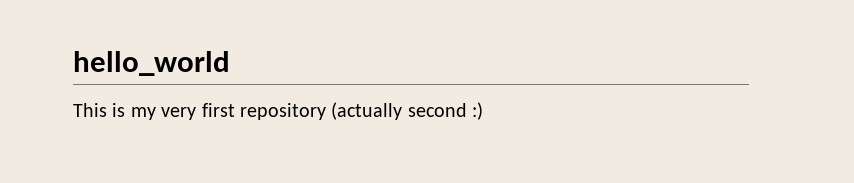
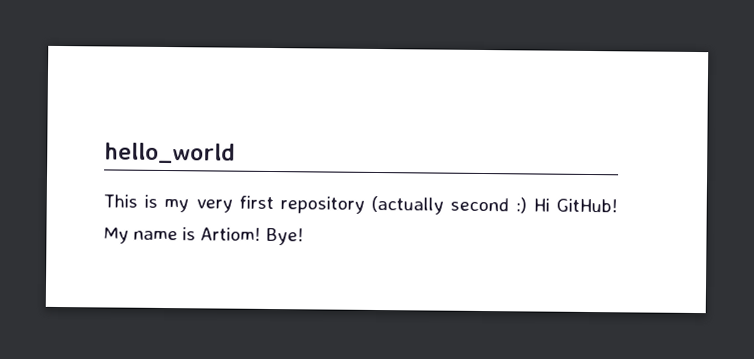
- This is my very first repository (actually second :)
+ This is my very first repository (actually second :) Hi GitHub! My name is Artiom! Bye!

